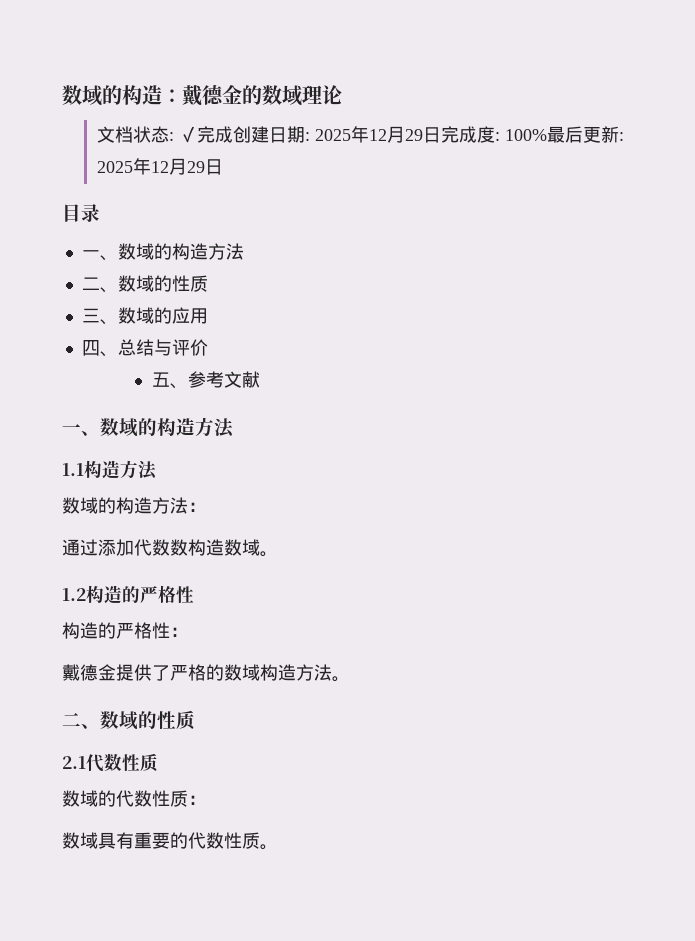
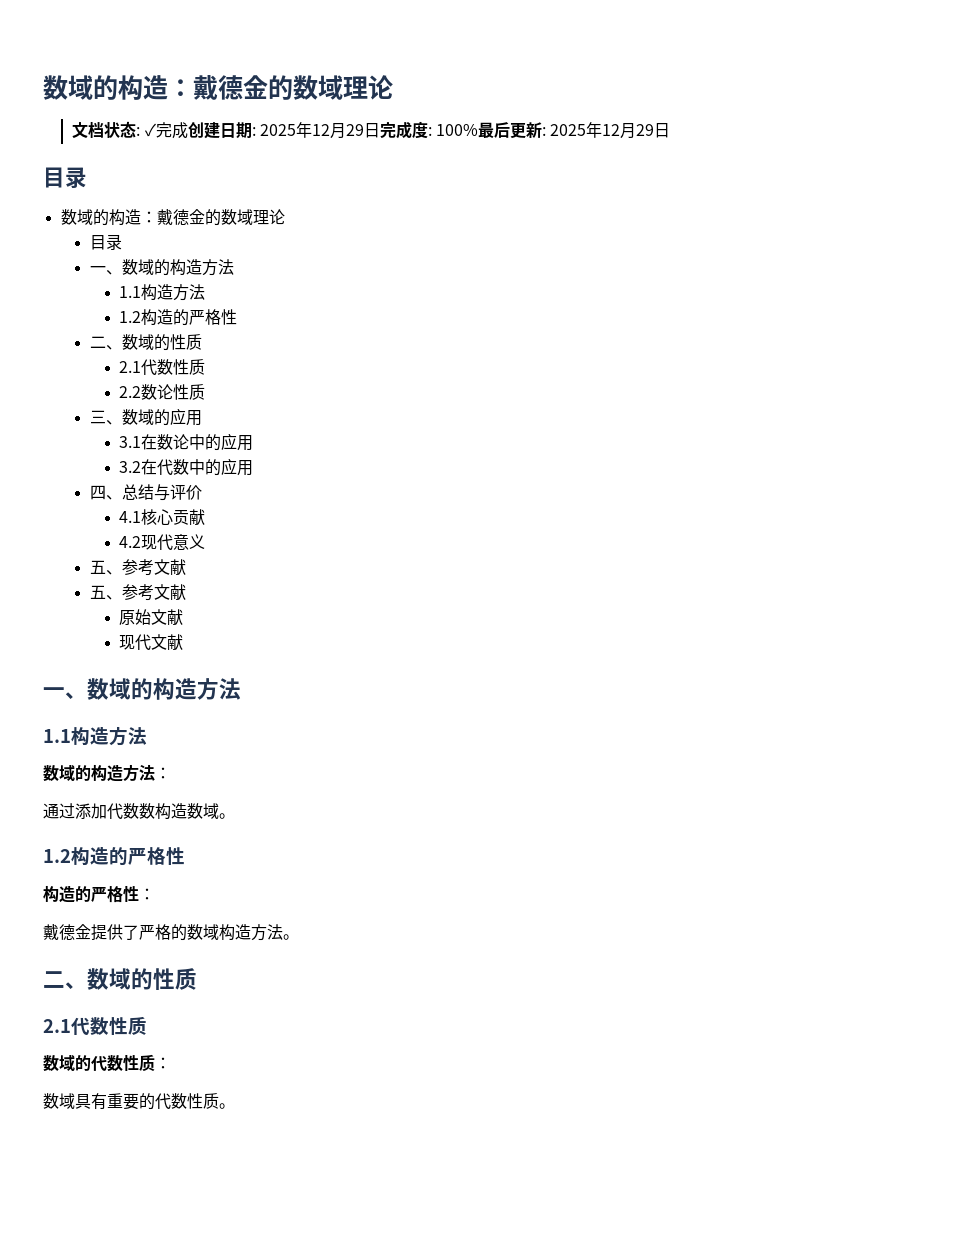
  文档状态: ✓完成创建日期: 2025年12月29日完成度: 100%最后更新: 2025年12月29日
  目录
+ 数域的构造：戴德金的数域理论
+ 目录
  一、数域的构造方法
+ 1.1构造方法
+ 1.2构造的严格性
  二、数域的性质
+ 2.1代数性质
+ 2.2数论性质
  三、数域的应用
+ 3.1在数论中的应用
+ 3.2在代数中的应用
  四、总结与评价
+ 4.1核心贡献
+ 4.2现代意义
  五、参考文献
+ 五、参考文献
+ 原始文献
+ 现代文献

